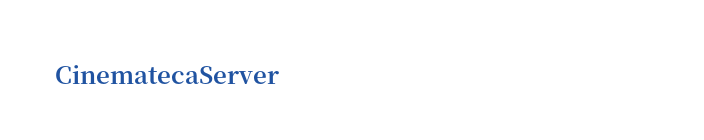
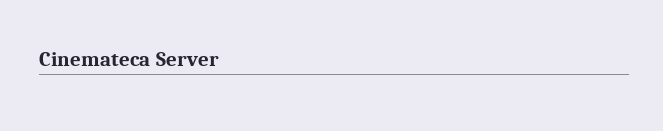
- CinematecaServer
+ Cinemateca Server

